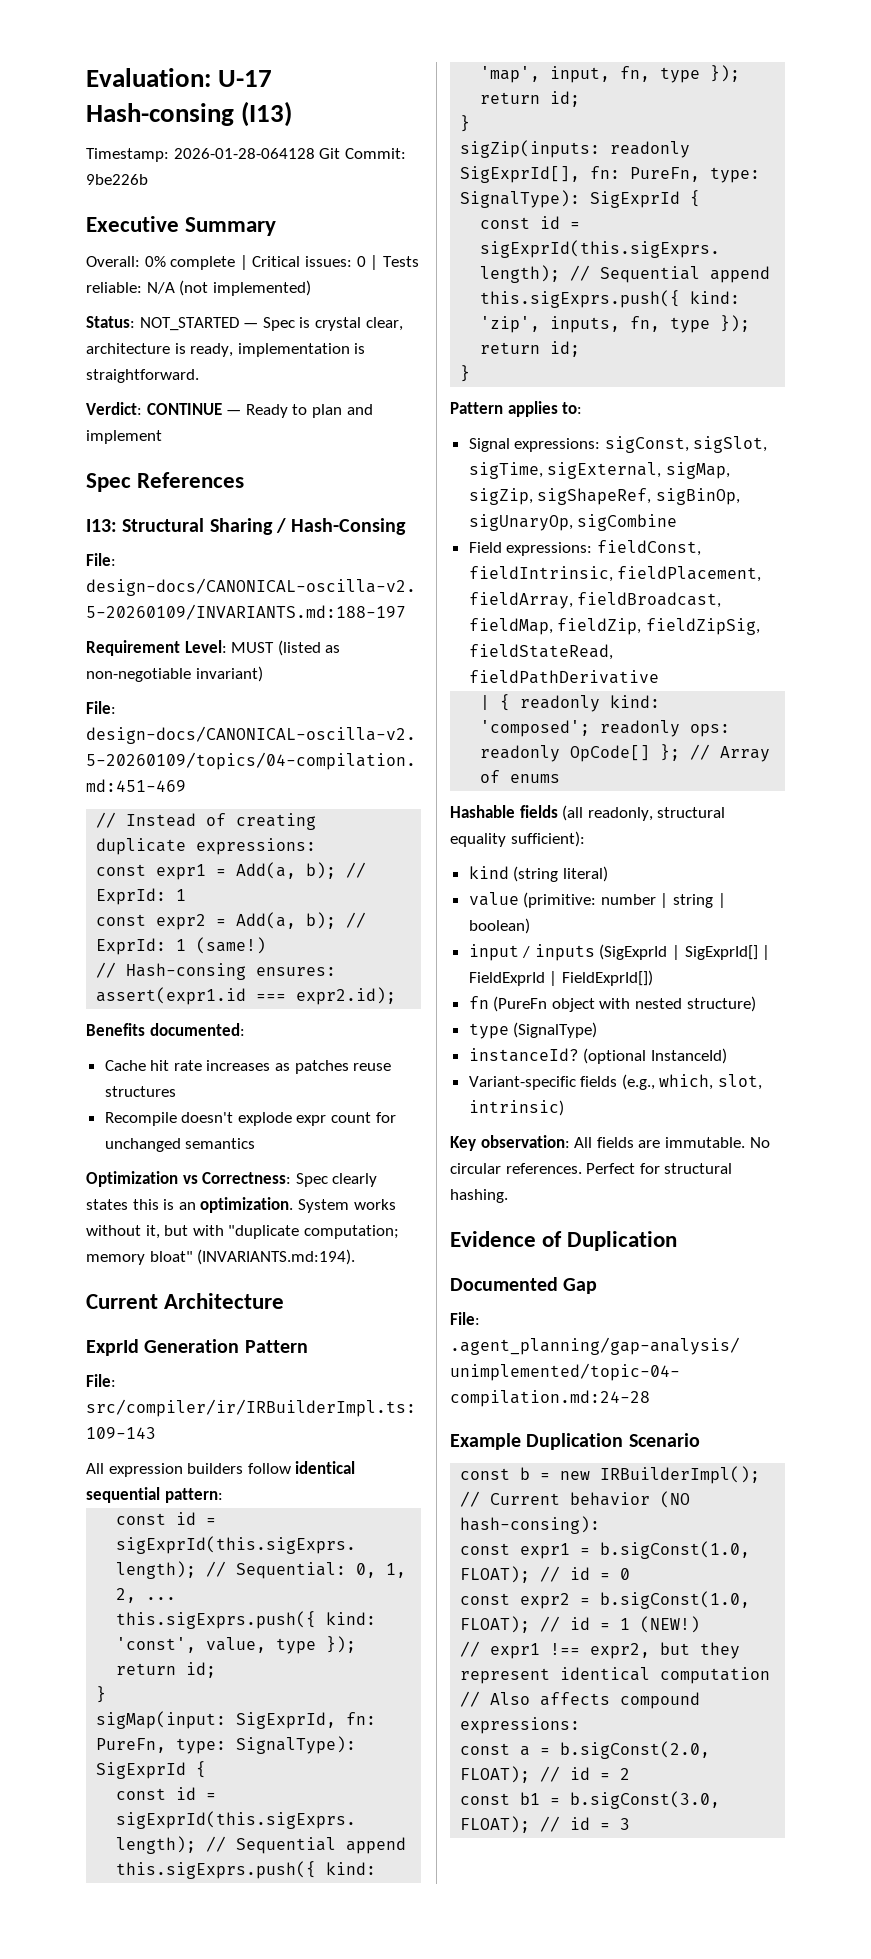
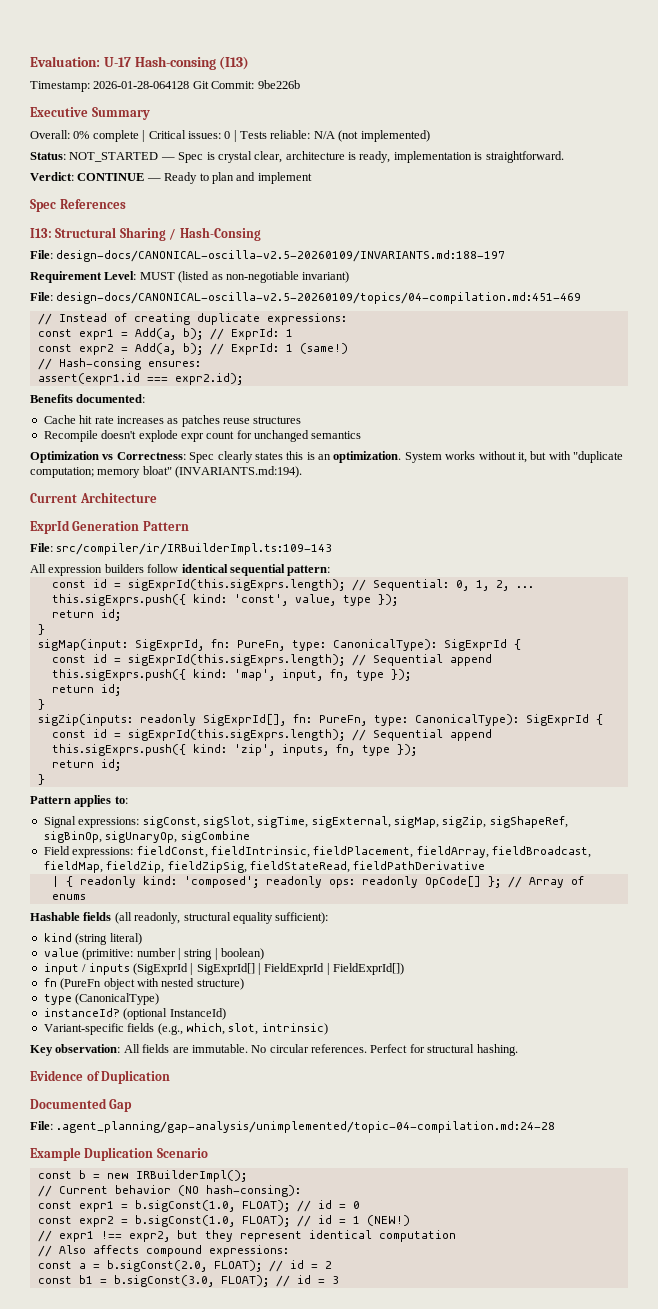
- sigMap(input: SigExprId, fn: PureFn, type: SignalType): SigExprId {
+ sigMap(input: SigExprId, fn: PureFn, type: CanonicalType): SigExprId {
- sigZip(inputs: readonly SigExprId[], fn: PureFn, type: SignalType): SigExprId {
+ sigZip(inputs: readonly SigExprId[], fn: PureFn, type: CanonicalType): SigExprId {
- type (SignalType)
+ type (CanonicalType)

